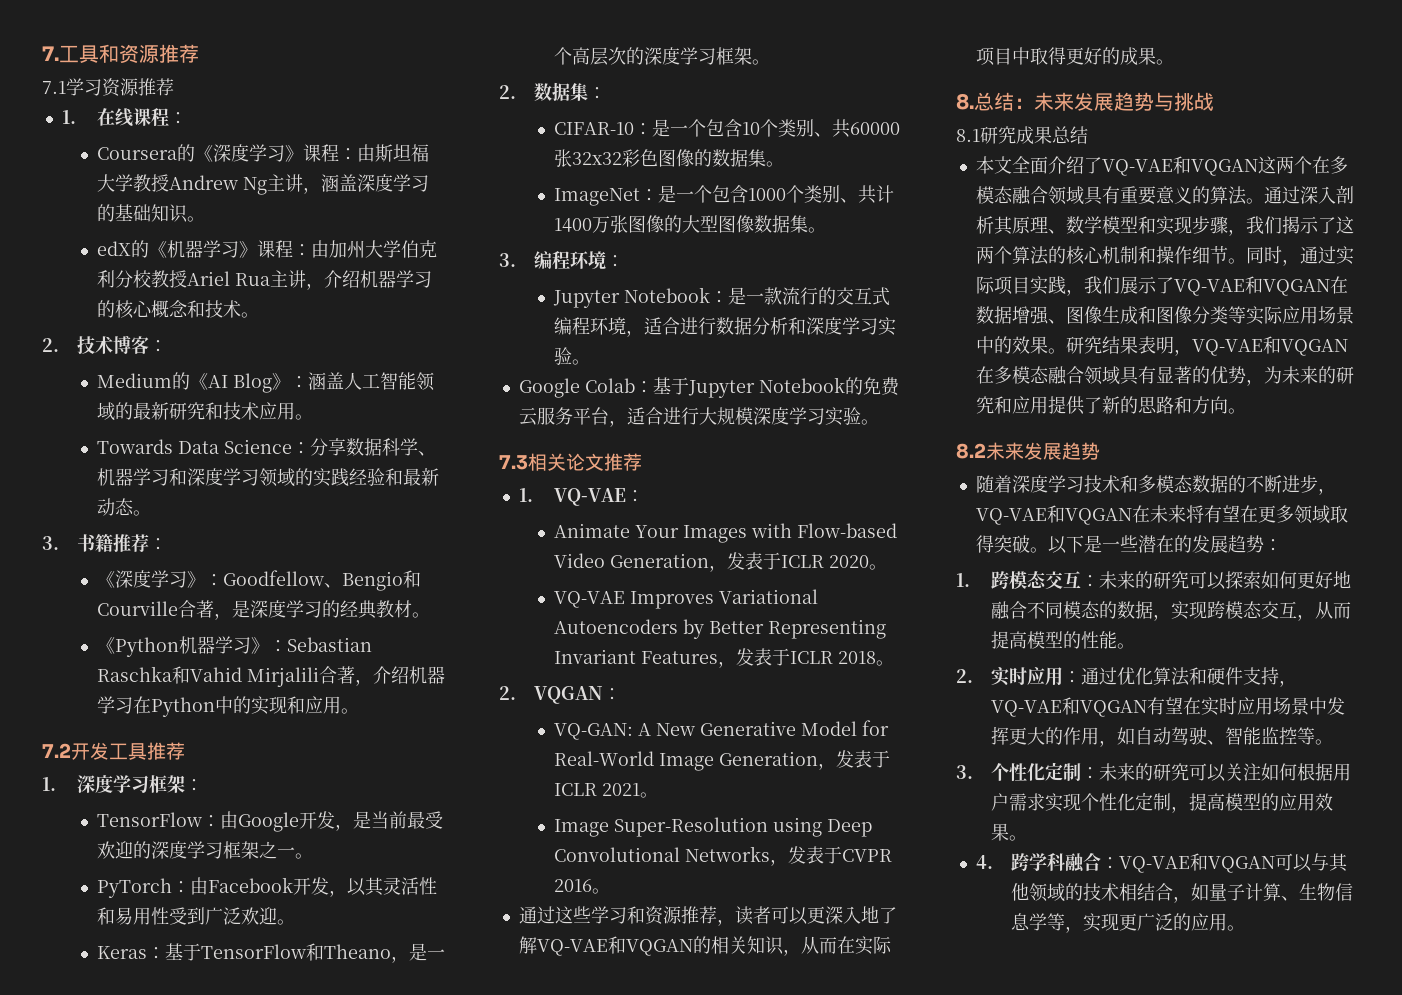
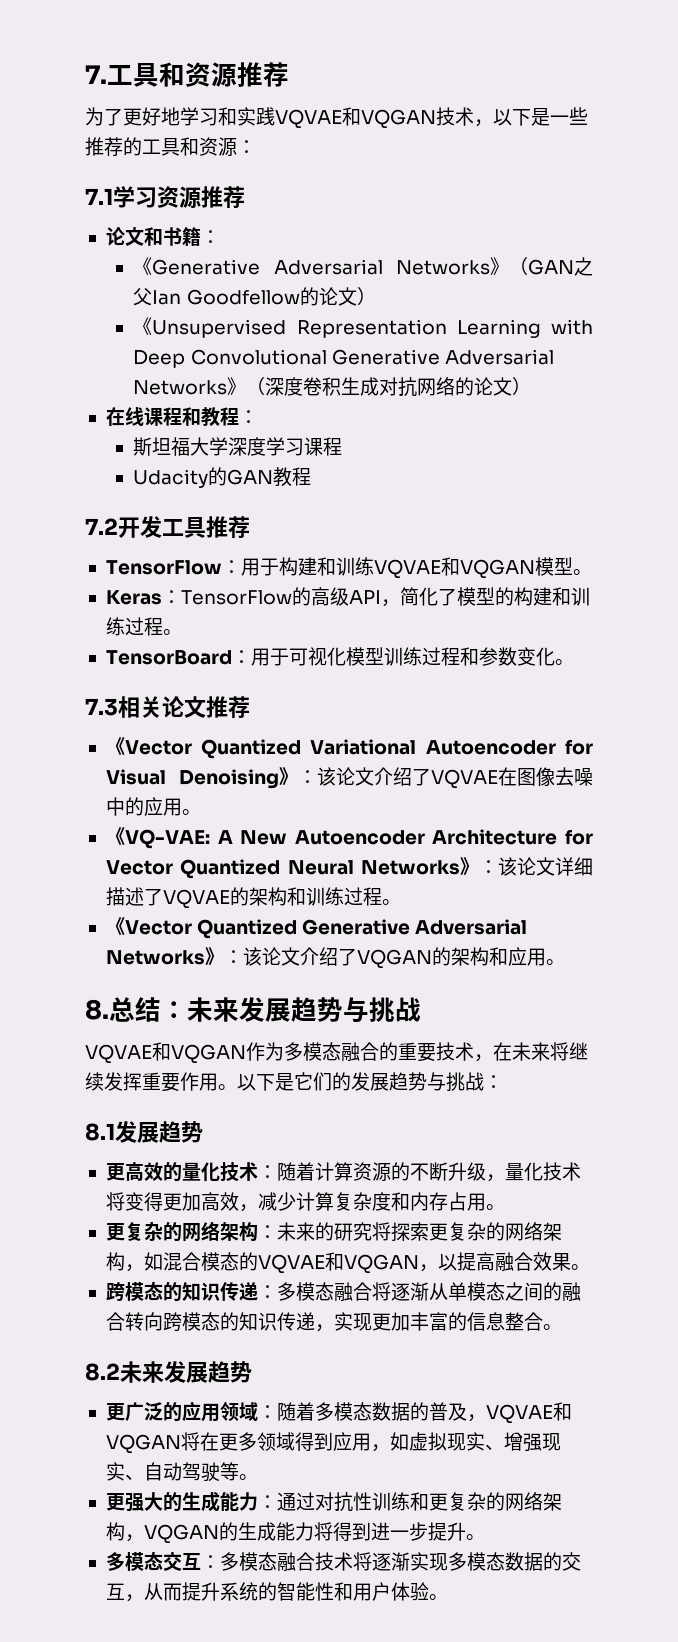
+ 为了更好地学习和实践VQVAE和VQGAN技术，以下是一些推荐的工具和资源：
  7.1学习资源推荐
- 1.在线课程：
- Coursera的《深度学习》课程：由斯坦福大学教授Andrew Ng主讲，涵盖深度学习的基础知识。
- edX的《机器学习》课程：由加州大学伯克利分校教授Ariel Rua主讲，介绍机器学习的核心概念和技术。
- 2.技术博客：
- Medium的《AI Blog》：涵盖人工智能领域的最新研究和技术应用。
- Towards Data Science：分享数据科学、机器学习和深度学习领域的实践经验和最新动态。
- 3.书籍推荐：
- 《深度学习》：Goodfellow、Bengio和Courville合著，是深度学习的经典教材。
- 《Python机器学习》：Sebastian Raschka和Vahid Mirjalili合著，介绍机器学习在Python中的实现和应用。
+ 论文和书籍：
+ 《Generative Adversarial Networks》（GAN之父Ian Goodfellow的论文）
+ 《Unsupervised Representation Learning with Deep Convolutional Generative Adversarial Networks》（深度卷积生成对抗网络的论文）
+ 在线课程和教程：
+ 斯坦福大学深度学习课程
+ Udacity的GAN教程
  7.2开发工具推荐
- 1.深度学习框架：
- TensorFlow：由Google开发，是当前最受欢迎的深度学习框架之一。
- PyTorch：由Facebook开发，以其灵活性和易用性受到广泛欢迎。
- Keras：基于TensorFlow和Theano，是一个高层次的深度学习框架。
- 2.数据集：
- CIFAR-10：是一个包含10个类别、共60000张32x32彩色图像的数据集。
- ImageNet：是一个包含1000个类别、共计1400万张图像的大型图像数据集。
- 3.编程环境：
- Jupyter Notebook：是一款流行的交互式编程环境，适合进行数据分析和深度学习实验。
- Google Colab：基于Jupyter Notebook的免费云服务平台，适合进行大规模深度学习实验。
+ TensorFlow：用于构建和训练VQVAE和VQGAN模型。
+ Keras：TensorFlow的高级API，简化了模型的构建和训练过程。
+ TensorBoard：用于可视化模型训练过程和参数变化。
- 1. VQ-VAE：
- Animate Your Images with Flow-based Video Generation，发表于ICLR 2020。
- VQ-VAE Improves Variational Autoencoders by Better Representing Invariant Features，发表于ICLR 2018。
- 2. VQGAN：
- VQ-GAN: A New Generative Model for Real-World Image Generation，发表于ICLR 2021。
- Image Super-Resolution using Deep Convolutional Networks，发表于CVPR 2016。
- 通过这些学习和资源推荐，读者可以更深入地了解VQ-VAE和VQGAN的相关知识，从而在实际项目中取得更好的成果。
+ 《Vector Quantized Variational Autoencoder for Visual Denoising》：该论文介绍了VQVAE在图像去噪中的应用。
+ 《VQ-VAE: A New Autoencoder Architecture for Vector Quantized Neural Networks》：该论文详细描述了VQVAE的架构和训练过程。
+ 《Vector Quantized Generative Adversarial Networks》：该论文介绍了VQGAN的架构和应用。
- 8.1研究成果总结
- 本文全面介绍了VQ-VAE和VQGAN这两个在多模态融合领域具有重要意义的算法。通过深入剖析其原理、数学模型和实现步骤，我们揭示了这两个算法的核心机制和操作细节。同时，通过实际项目实践，我们展示了VQ-VAE和VQGAN在数据增强、图像生成和图像分类等实际应用场景中的效果。研究结果表明，VQ-VAE和VQGAN在多模态融合领域具有显著的优势，为未来的研究和应用提供了新的思路和方向。
+ VQVAE和VQGAN作为多模态融合的重要技术，在未来将继续发挥重要作用。以下是它们的发展趋势与挑战：
+ 8.1发展趋势
+ 更高效的量化技术：随着计算资源的不断升级，量化技术将变得更加高效，减少计算复杂度和内存占用。
+ 更复杂的网络架构：未来的研究将探索更复杂的网络架构，如混合模态的VQVAE和VQGAN，以提高融合效果。
+ 跨模态的知识传递：多模态融合将逐渐从单模态之间的融合转向跨模态的知识传递，实现更加丰富的信息整合。
- 随着深度学习技术和多模态数据的不断进步，VQ-VAE和VQGAN在未来将有望在更多领域取得突破。以下是一些潜在的发展趋势：
- 1.跨模态交互：未来的研究可以探索如何更好地融合不同模态的数据，实现跨模态交互，从而提高模型的性能。
- 2.实时应用：通过优化算法和硬件支持，VQ-VAE和VQGAN有望在实时应用场景中发挥更大的作用，如自动驾驶、智能监控等。
- 3.个性化定制：未来的研究可以关注如何根据用户需求实现个性化定制，提高模型的应用效果。
- 4.跨学科融合：VQ-VAE和VQGAN可以与其他领域的技术相结合，如量子计算、生物信息学等，实现更广泛的应用。
+ 更广泛的应用领域：随着多模态数据的普及，VQVAE和VQGAN将在更多领域得到应用，如虚拟现实、增强现实、自动驾驶等。
+ 更强大的生成能力：通过对抗性训练和更复杂的网络架构，VQGAN的生成能力将得到进一步提升。
+ 多模态交互：多模态融合技术将逐渐实现多模态数据的交互，从而提升系统的智能性和用户体验。

